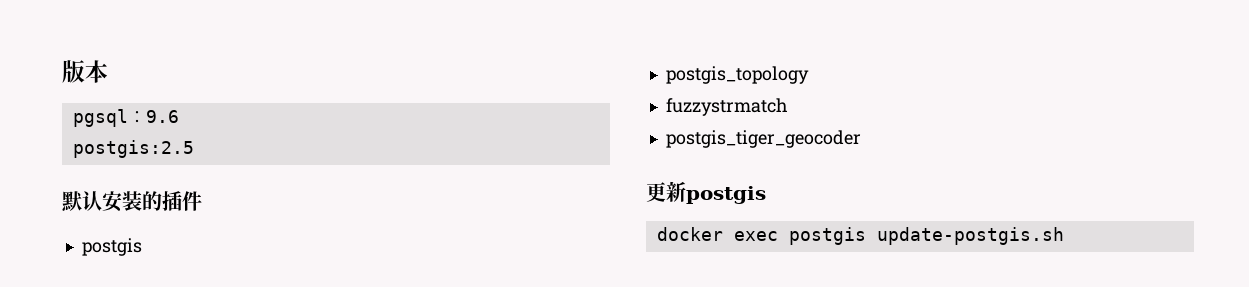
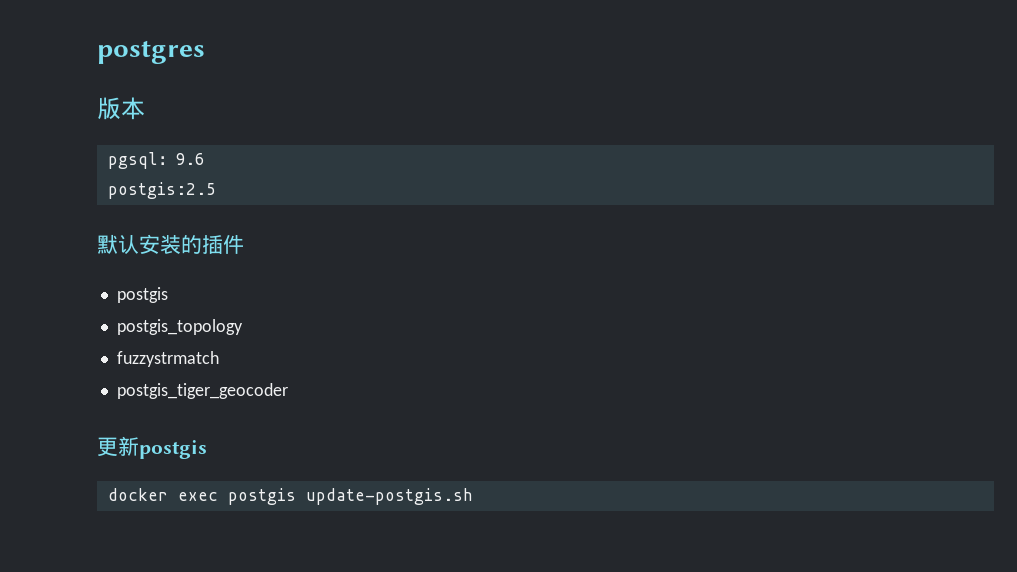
+ postgres

